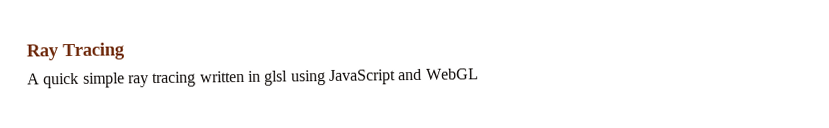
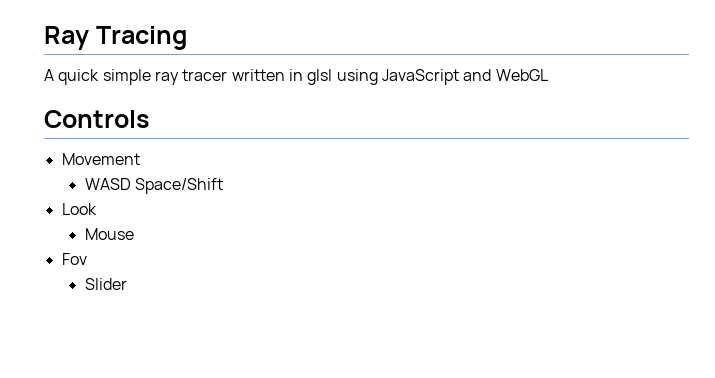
- A quick simple ray tracing written in glsl using JavaScript and WebGL
+ A quick simple ray tracer written in glsl using JavaScript and WebGL
+ Controls
+ Movement
+ WASD Space/Shift
+ Look
+ Mouse
+ Fov
+ Slider

